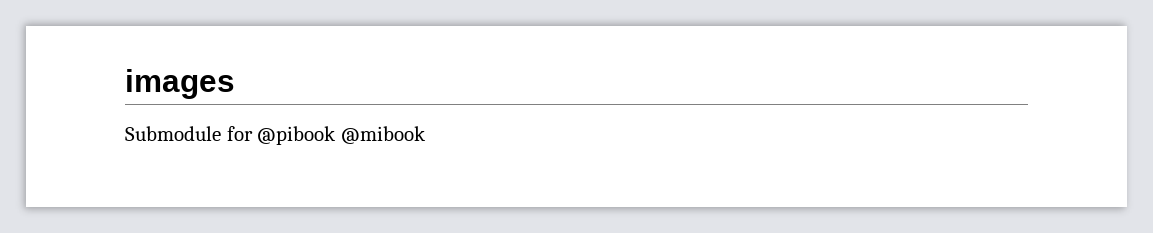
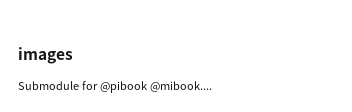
- Submodule for @pibook @mibook
+ Submodule for @pibook @mibook....

